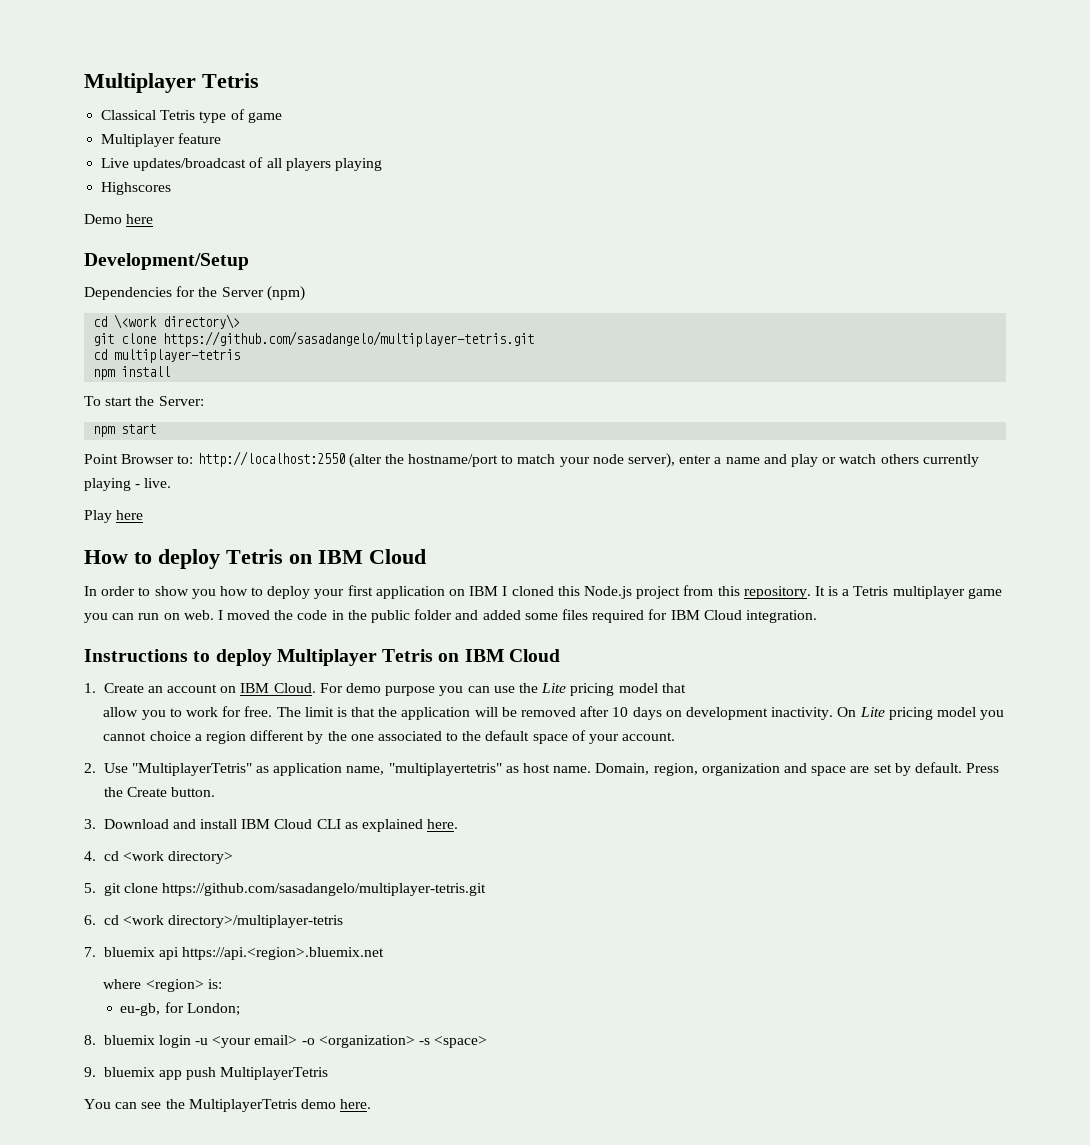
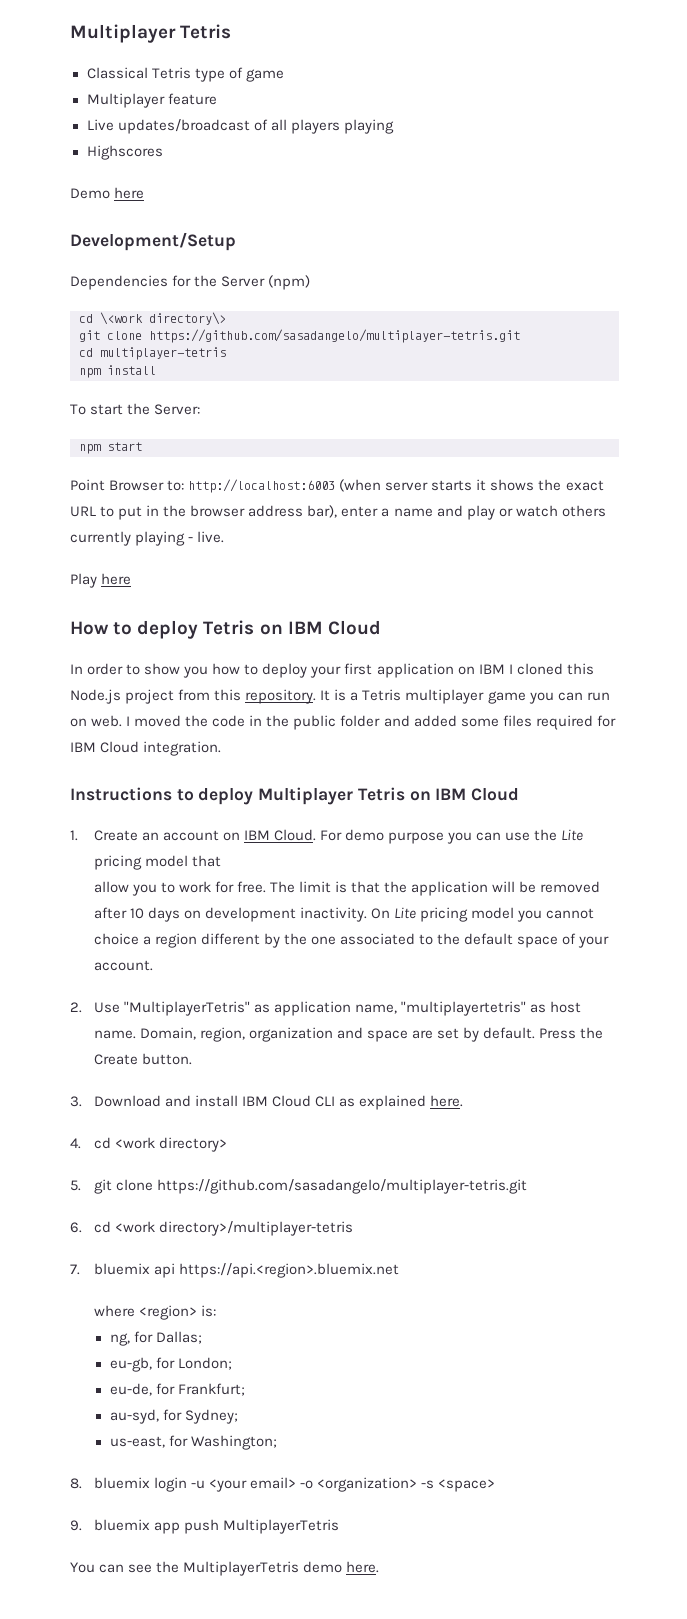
- Point Browser to: http://localhost:2550 (alter the hostname/port to match your node server), enter a name and play or watch others currently playing - live.
+ Point Browser to: http://localhost:6003 (when server starts it shows the exact URL to put in the browser address bar), enter a name and play or watch others currently playing - live.
+ ng, for Dallas;
+ eu-de, for Frankfurt;
+ au-syd, for Sydney;
+ us-east, for Washington;

